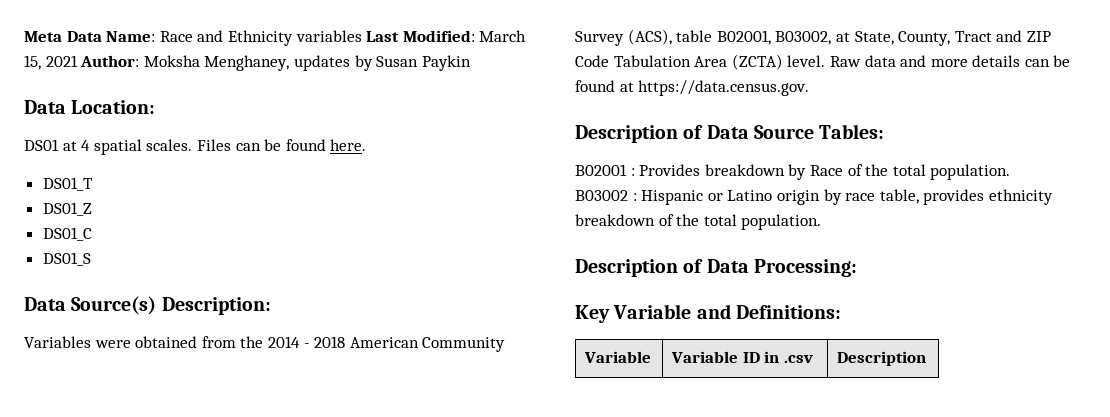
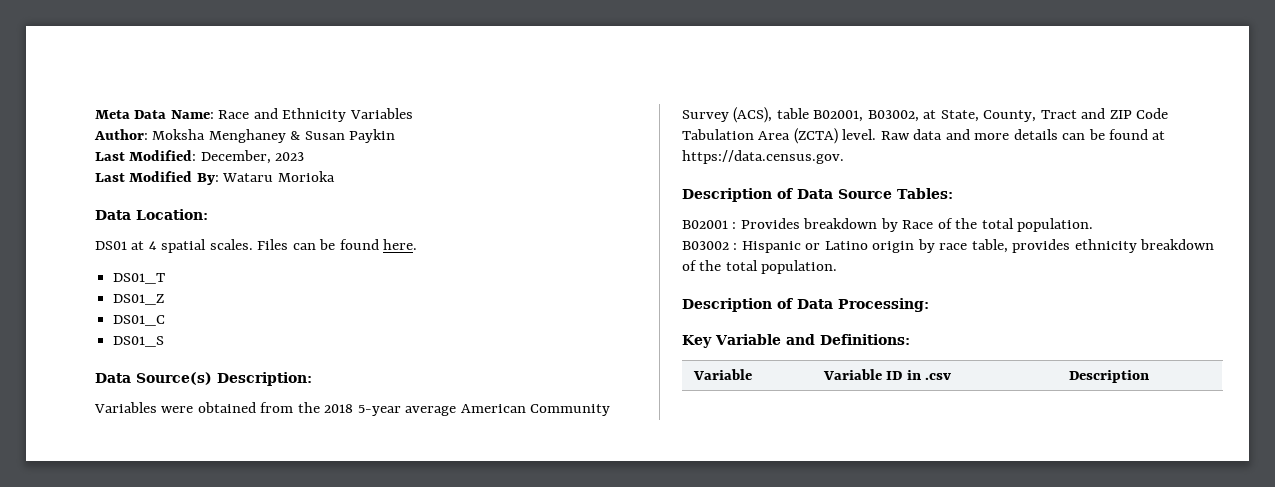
- Meta Data Name: Race and Ethnicity variables Last Modified: March 15, 2021 Author: Moksha Menghaney, updates by Susan Paykin
+ Meta Data Name: Race and Ethnicity Variables
+ Author: Moksha Menghaney & Susan Paykin
+ Last Modified: December, 2023
+ Last Modified By: Wataru Morioka
- Variables were obtained from the 2014 - 2018 American Community Survey (ACS), table B02001, B03002, at State, County, Tract and ZIP Code Tabulation Area (ZCTA) level.
+ Variables were obtained from the 2018 5-year average American Community Survey (ACS), table B02001, B03002, at State, County, Tract and ZIP Code Tabulation Area (ZCTA) level.

